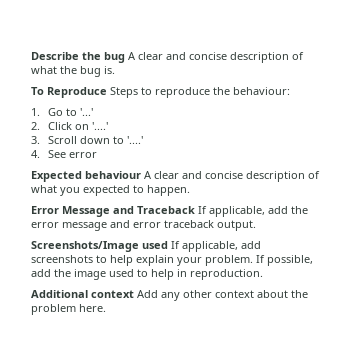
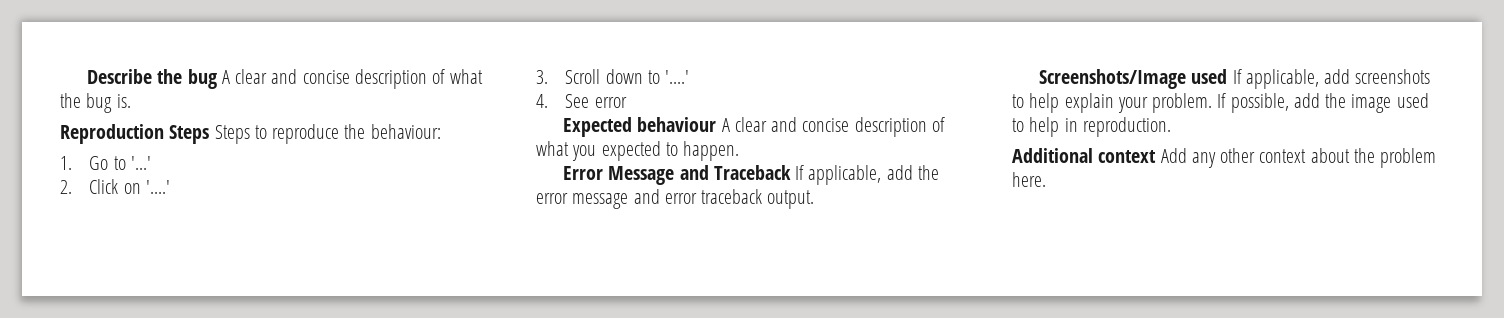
- To Reproduce Steps to reproduce the behaviour:
+ Reproduction Steps Steps to reproduce the behaviour:

